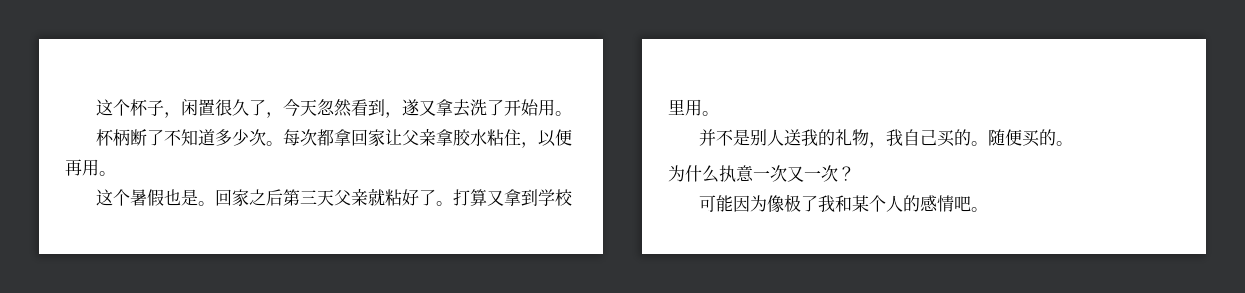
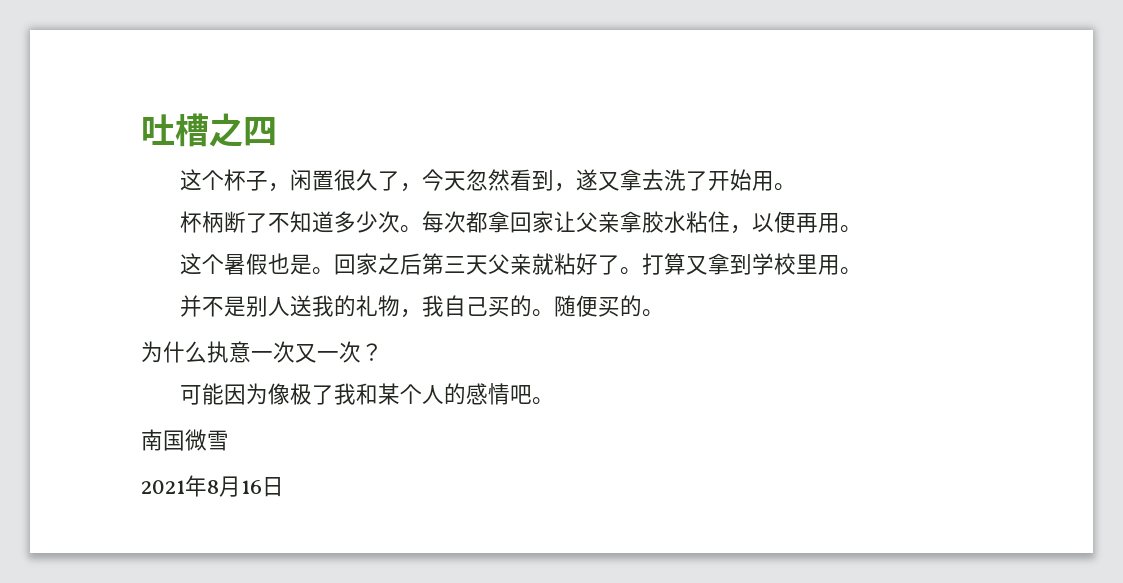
+ 吐槽之四
+ 南国微雪
+ 2021年8月16日

